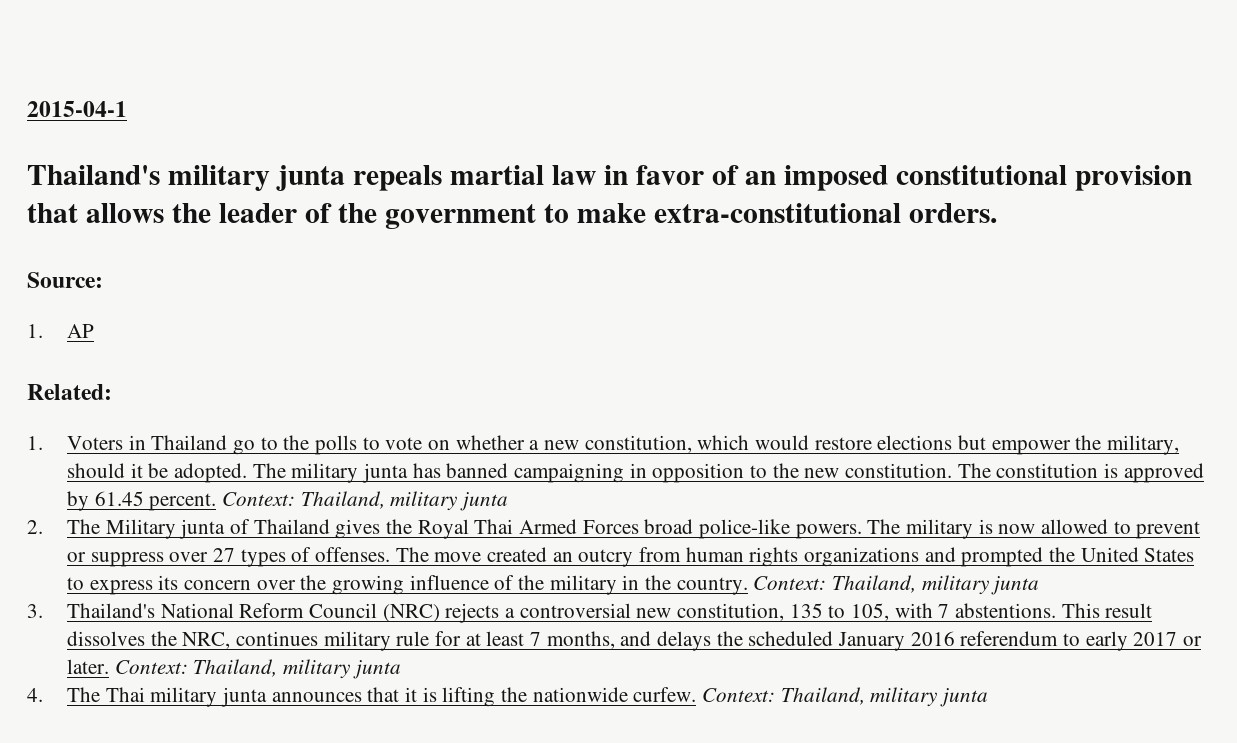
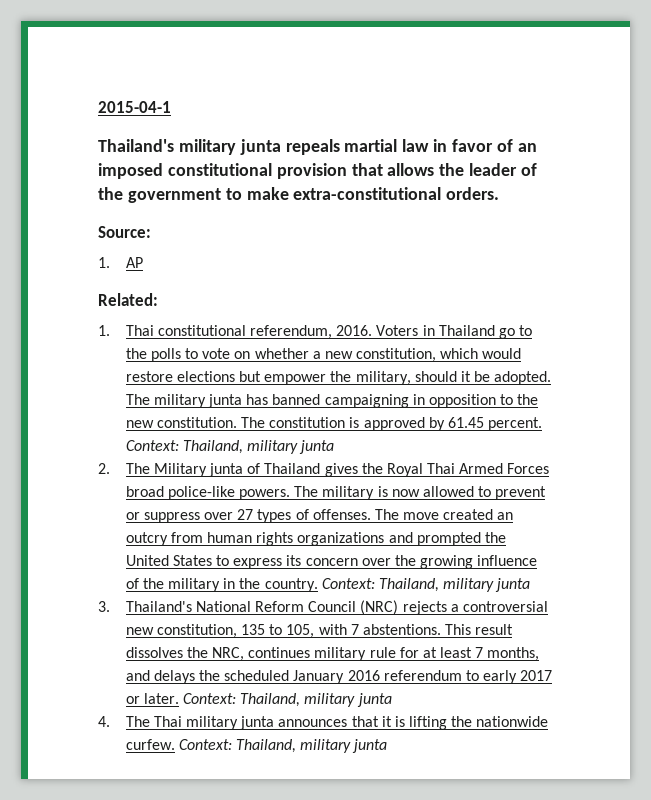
- 1. Voters in Thailand go to the polls to vote on whether a new constitution, which would restore elections but empower the military, should it be adopted.
+ 1. Thai constitutional referendum, 2016. Voters in Thailand go to the polls to vote on whether a new constitution, which would restore elections but empower the military, should it be adopted.

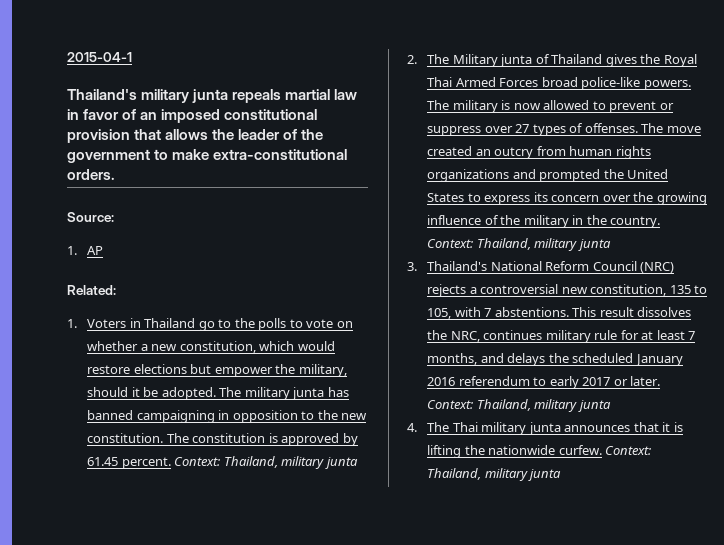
- 1. Thai constitutional referendum, 2016. Voters in Thailand go to the polls to vote on whether a new constitution, which would restore elections but empower the military, should it be adopted.
+ 1. Voters in Thailand go to the polls to vote on whether a new constitution, which would restore elections but empower the military, should it be adopted.

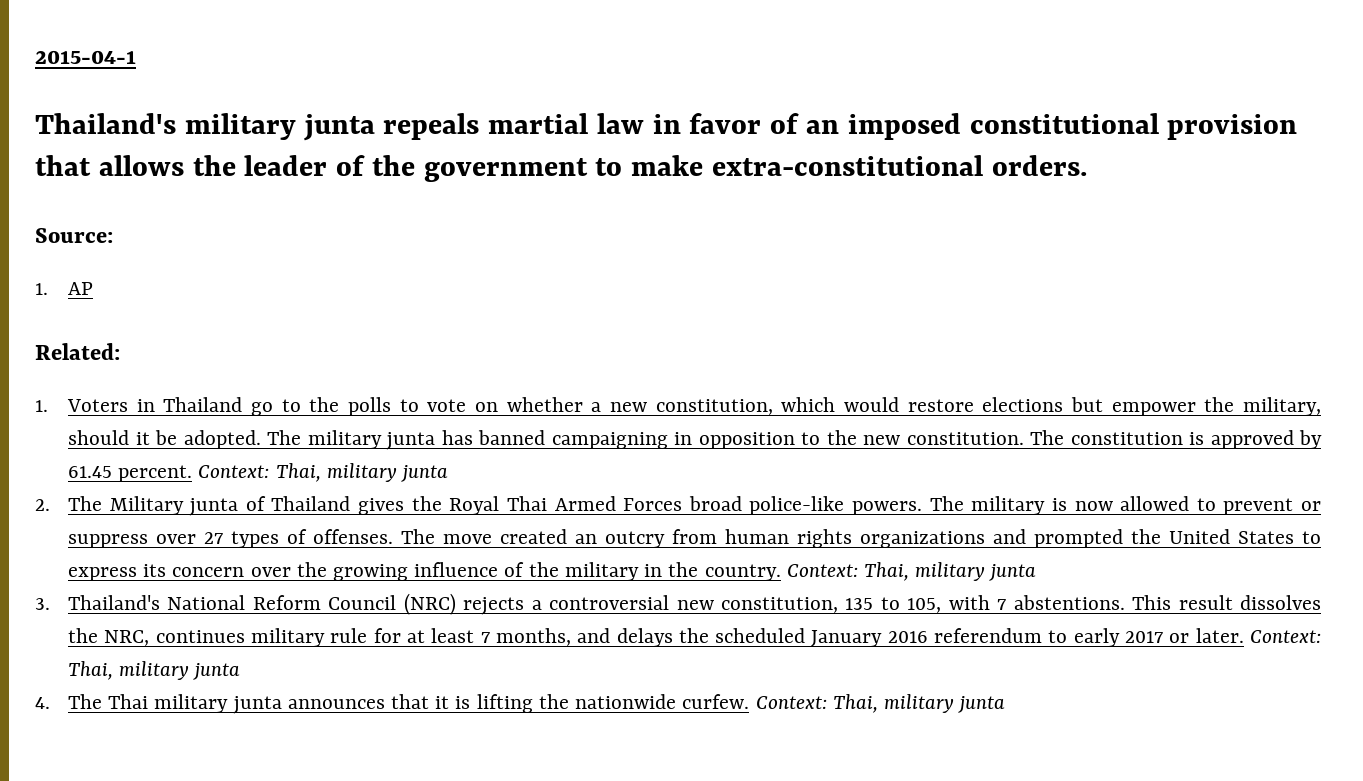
- The constitution is approved by 61.45 percent. Context: Thailand, military junta
+ The constitution is approved by 61.45 percent. Context: Thai, military junta
- The move created an outcry from human rights organizations and prompted the United States to express its concern over the growing influence of the military in the country. Context: Thailand, military junta
+ The move created an outcry from human rights organizations and prompted the United States to express its concern over the growing influence of the military in the country. Context: Thai, military junta
- This result dissolves the NRC, continues military rule for at least 7 months, and delays the scheduled January 2016 referendum to early 2017 or later. Context: Thailand, military junta
+ This result dissolves the NRC, continues military rule for at least 7 months, and delays the scheduled January 2016 referendum to early 2017 or later. Context: Thai, military junta
- 4. The Thai military junta announces that it is lifting the nationwide curfew. Context: Thailand, military junta
+ 4. The Thai military junta announces that it is lifting the nationwide curfew. Context: Thai, military junta

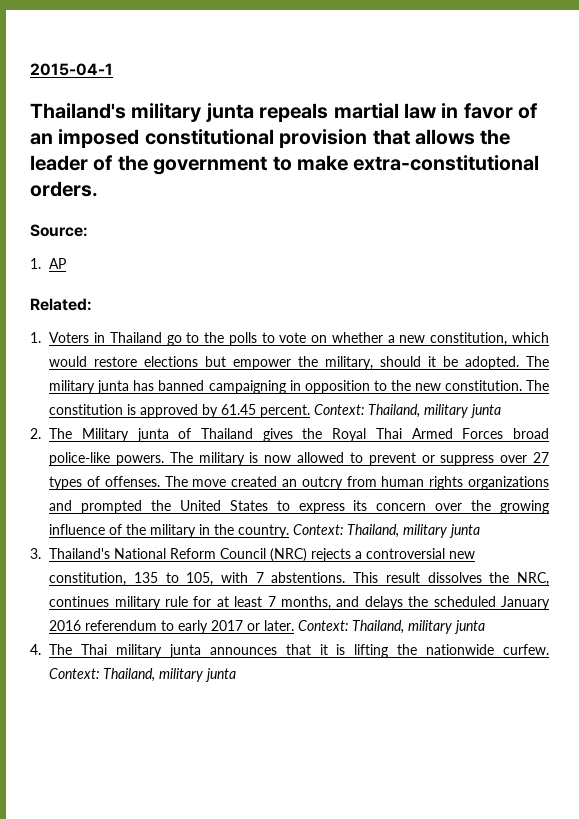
- The constitution is approved by 61.45 percent. Context: Thai, military junta
+ The constitution is approved by 61.45 percent. Context: Thailand, military junta
- The move created an outcry from human rights organizations and prompted the United States to express its concern over the growing influence of the military in the country. Context: Thai, military junta
+ The move created an outcry from human rights organizations and prompted the United States to express its concern over the growing influence of the military in the country. Context: Thailand, military junta
- This result dissolves the NRC, continues military rule for at least 7 months, and delays the scheduled January 2016 referendum to early 2017 or later. Context: Thai, military junta
+ This result dissolves the NRC, continues military rule for at least 7 months, and delays the scheduled January 2016 referendum to early 2017 or later. Context: Thailand, military junta
- 4. The Thai military junta announces that it is lifting the nationwide curfew. Context: Thai, military junta
+ 4. The Thai military junta announces that it is lifting the nationwide curfew. Context: Thailand, military junta

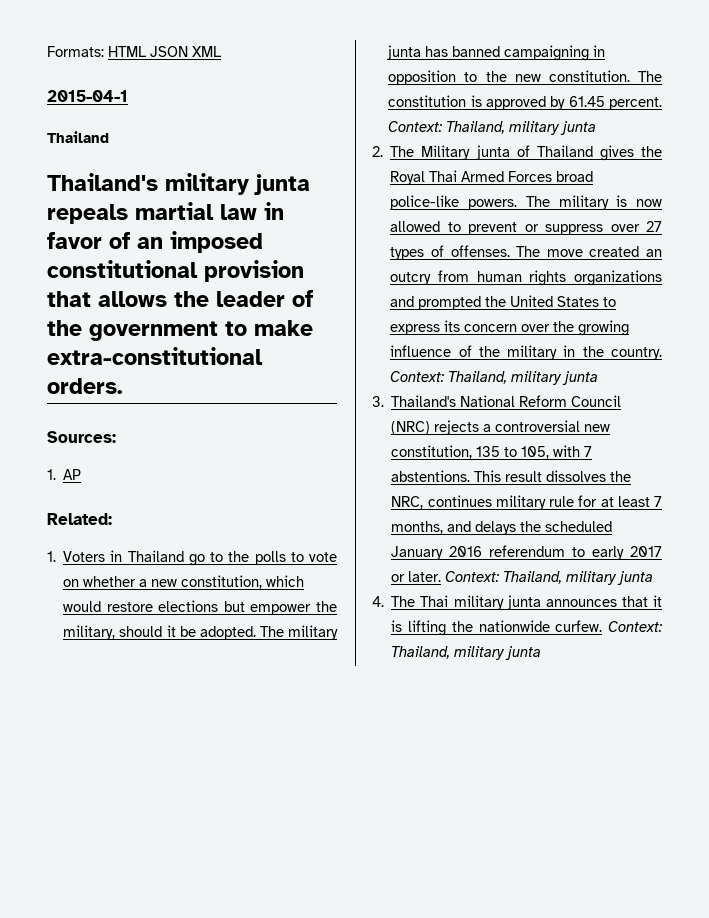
+ Formats: HTML JSON XML
  2015-04-1
+ Thailand
- Source:
+ Sources:

